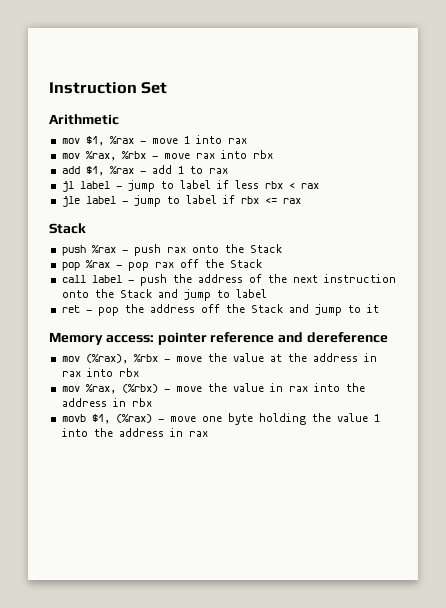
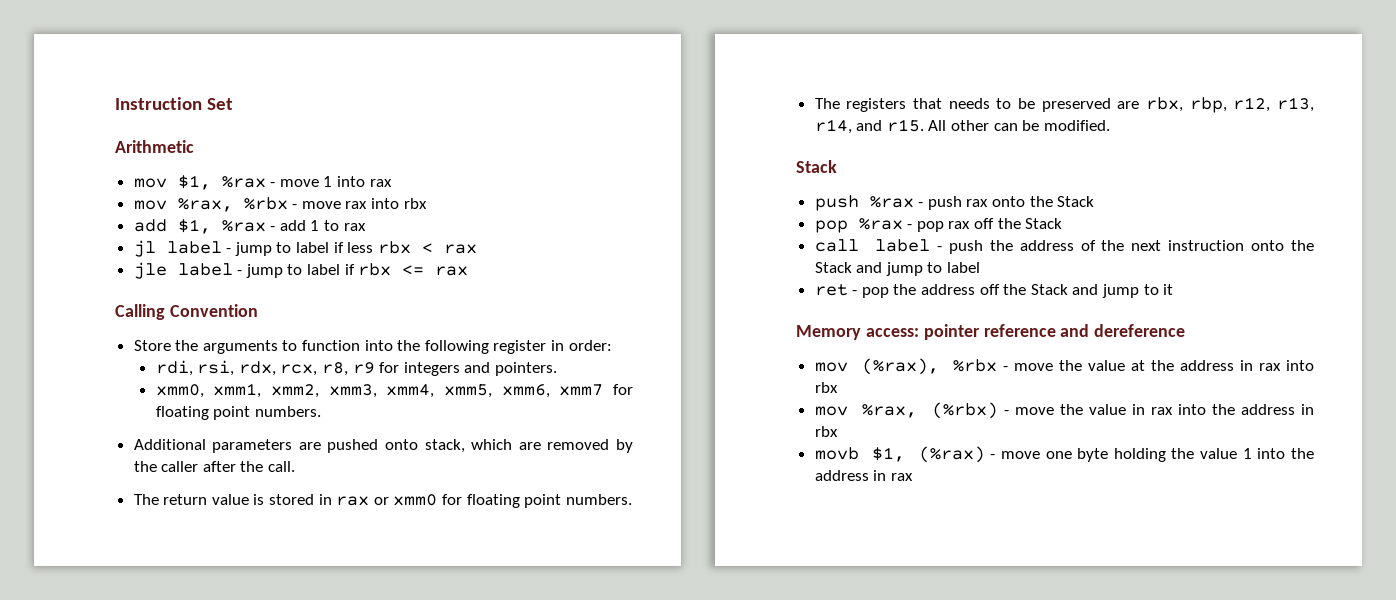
+ Calling Convention
+ Store the arguments to function into the following register in order:
+ rdi, rsi, rdx, rcx, r8, r9 for integers and pointers.
+ xmm0, xmm1, xmm2, xmm3, xmm4, xmm5, xmm6, xmm7 for floating point numbers.
+ Additional parameters are pushed onto stack, which are removed by the caller after the call.
+ The return value is stored in rax or xmm0 for floating point numbers.
+ The registers that needs to be preserved are rbx, rbp, r12, r13, r14, and r15. All other can be modified.

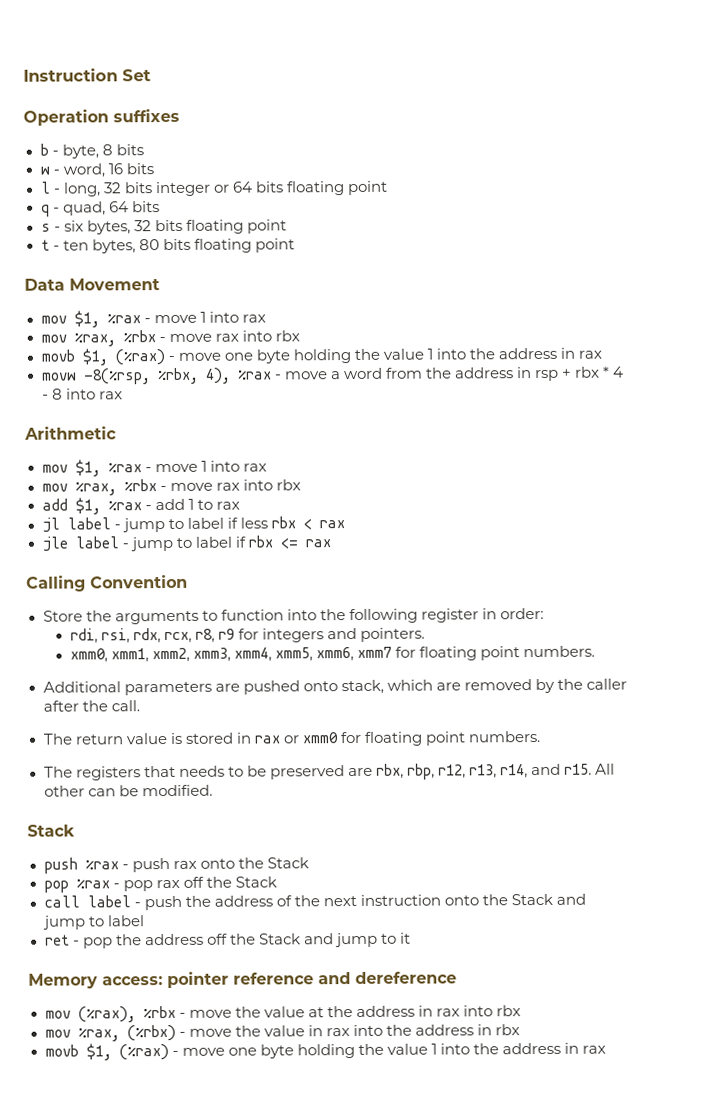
+ Operation suffixes
+ b - byte, 8 bits
+ w - word, 16 bits
+ l - long, 32 bits integer or 64 bits floating point
+ q - quad, 64 bits
+ s - six bytes, 32 bits floating point
+ t - ten bytes, 80 bits floating point
+ Data Movement
+ mov $1, %rax - move 1 into rax
+ mov %rax, %rbx - move rax into rbx
+ movb $1, (%rax) - move one byte holding the value 1 into the address in rax
+ movw -8(%rsp, %rbx, 4), %rax - move a word from the address in rsp + rbx * 4 - 8 into rax

